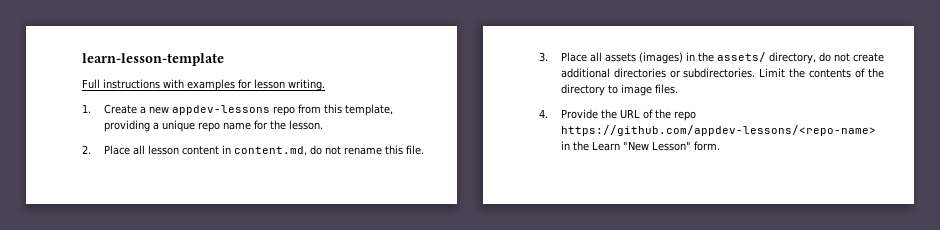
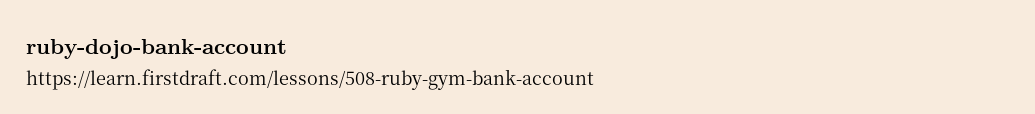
- learn-lesson-template
- Full instructions with examples for lesson writing.
- 1. Create a new appdev-lessons repo from this template, providing a unique repo name for the lesson.
- 2. Place all lesson content in content.md, do not rename this file.
- 3. Place all assets (images) in the assets/ directory, do not create additional directories or subdirectories. Limit the contents of the directory to image files.
- 4. Provide the URL of the repo https://github.com/appdev-lessons/<repo-name> in the Learn "New Lesson" form.
+ ruby-dojo-bank-account
+ https://learn.firstdraft.com/lessons/508-ruby-gym-bank-account

